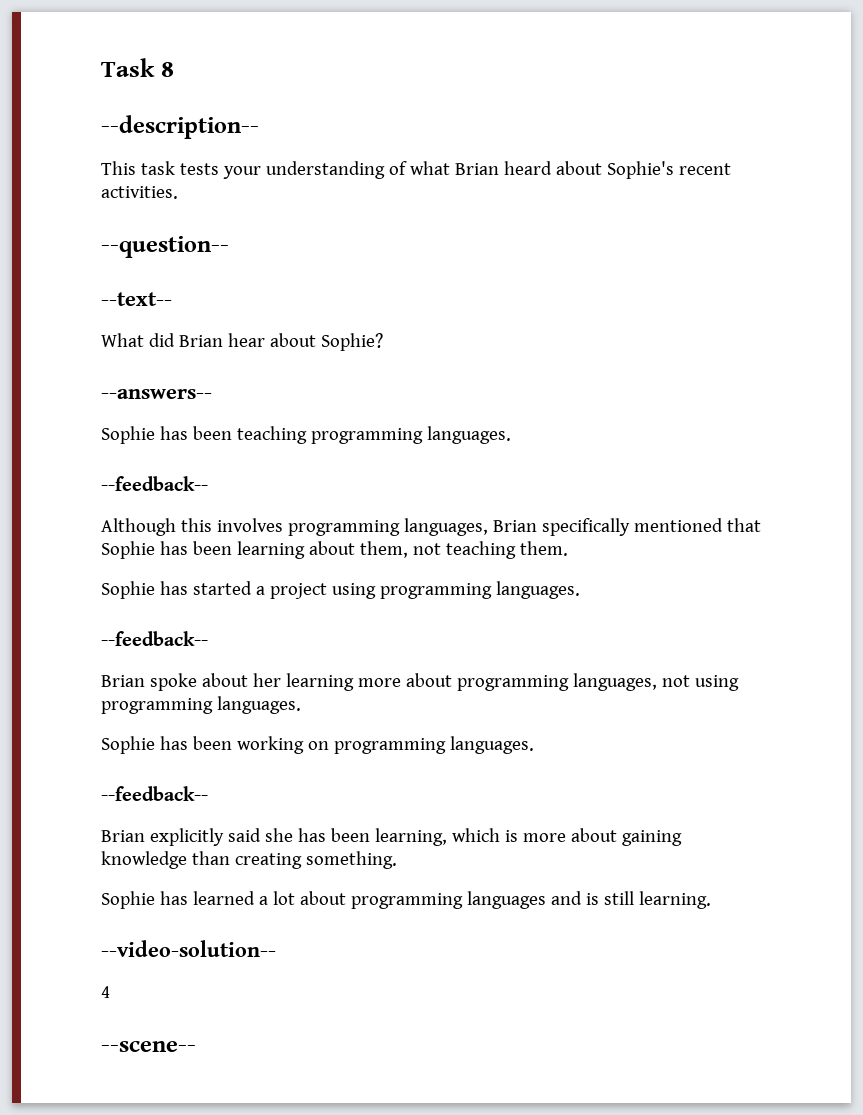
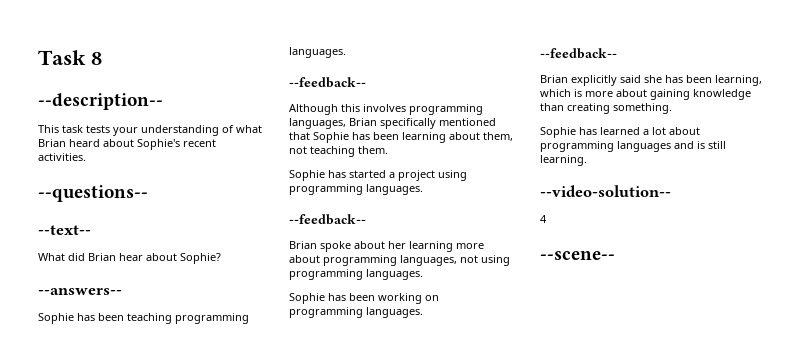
- --question--
+ --questions--

